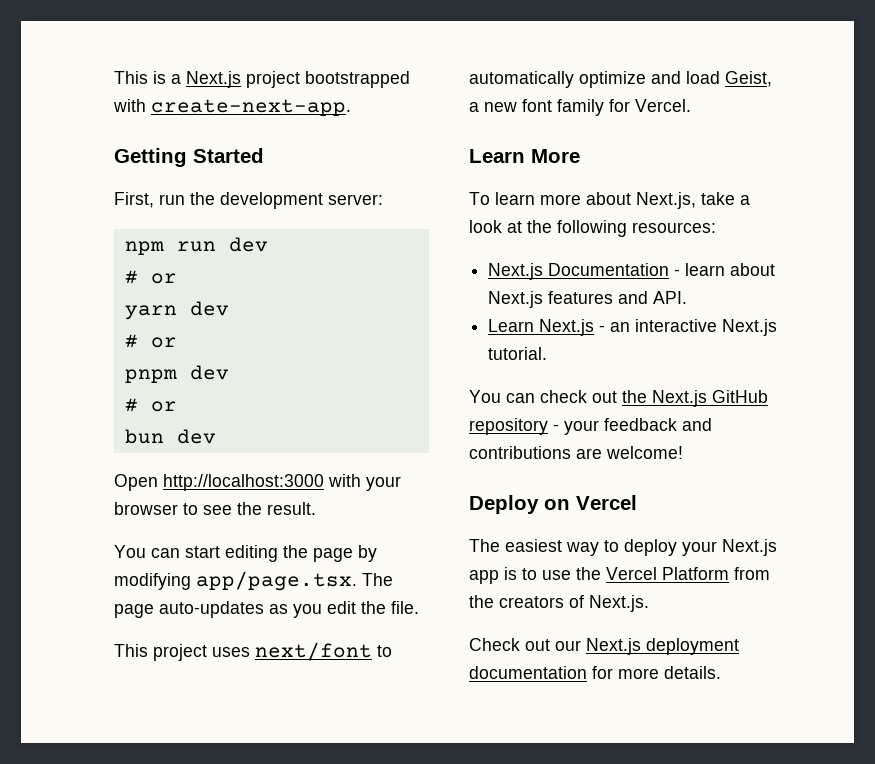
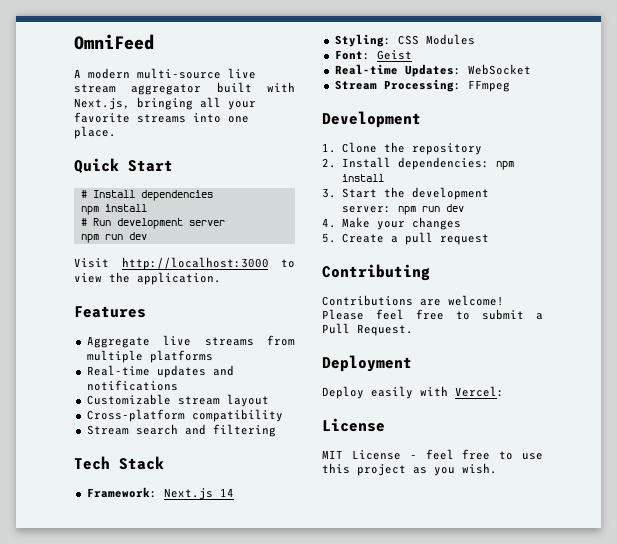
- This is a Next.js project bootstrapped with create-next-app.
- Getting Started
- First, run the development server:
+ OmniFeed
+ A modern multi-source live stream aggregator built with Next.js, bringing all your favorite streams into one place.
+ Quick Start
+ # Install dependencies
+ npm install
+ # Run development server
  npm run dev
- # or
- yarn dev
- # or
- pnpm dev
- # or
- bun dev
- Open http://localhost:3000 with your browser to see the result.
- You can start editing the page by modifying app/page.tsx. The page auto-updates as you edit the file.
- This project uses next/font to automatically optimize and load Geist, a new font family for Vercel.
- Learn More
- To learn more about Next.js, take a look at the following resources:
- Next.js Documentation - learn about Next.js features and API.
- Learn Next.js - an interactive Next.js tutorial.
- You can check out the Next.js GitHub repository - your feedback and contributions are welcome!
- Deploy on Vercel
- The easiest way to deploy your Next.js app is to use the Vercel Platform from the creators of Next.js.
- Check out our Next.js deployment documentation for more details.
+ Visit http://localhost:3000 to view the application.
+ Features
+ Aggregate live streams from multiple platforms
+ Real-time updates and notifications
+ Customizable stream layout
+ Cross-platform compatibility
+ Stream search and filtering
+ Tech Stack
+ Framework: Next.js 14
+ Styling: CSS Modules
+ Font: Geist
+ Real-time Updates: WebSocket
+ Stream Processing: FFmpeg
+ Development
+ 1. Clone the repository
+ 2. Install dependencies: npm install
+ 3. Start the development server: npm run dev
+ 4. Make your changes
+ 5. Create a pull request
+ Contributing
+ Contributions are welcome! Please feel free to submit a Pull Request.
+ Deployment
+ Deploy easily with Vercel:
+ License
+ MIT License - feel free to use this project as you wish.

